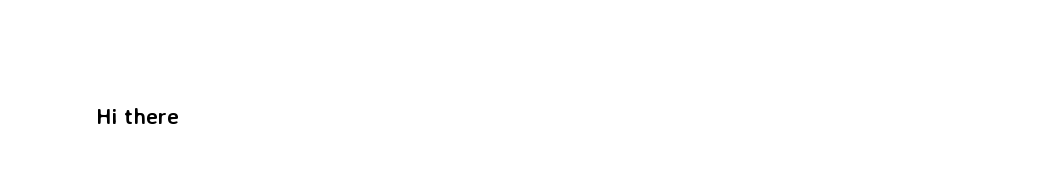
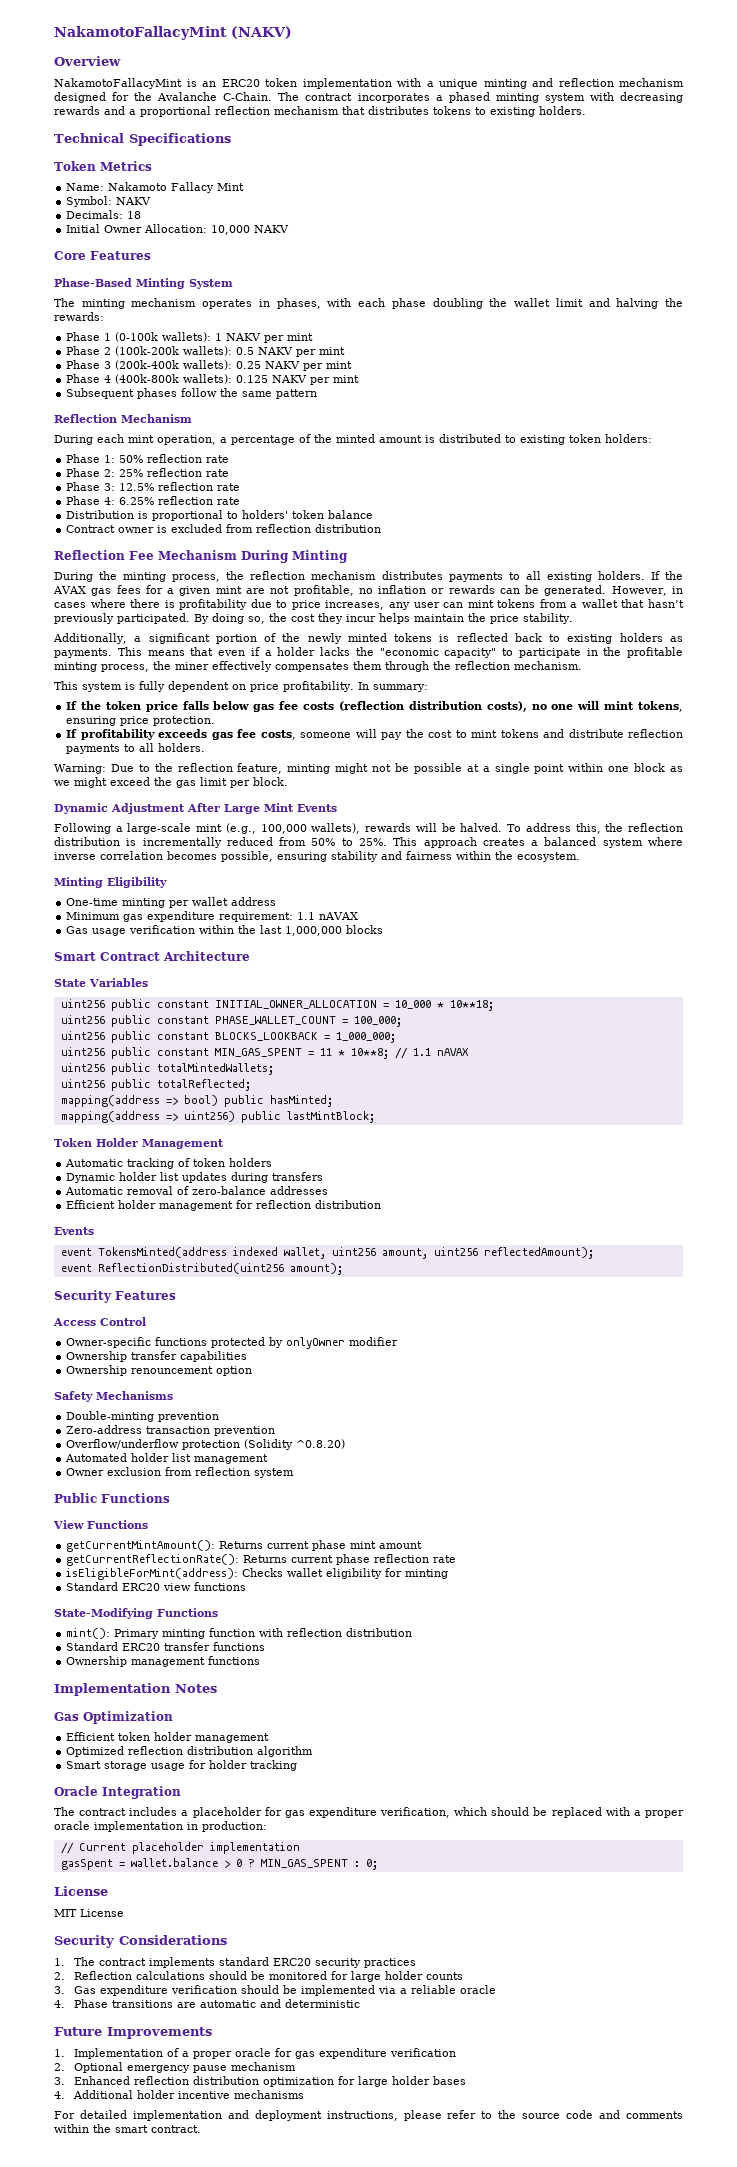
- Hi there
+ NakamotoFallacyMint (NAKV)
+ Overview
+ NakamotoFallacyMint is an ERC20 token implementation with a unique minting and reflection mechanism designed for the Avalanche C-Chain. The contract incorporates a phased minting system with decreasing rewards and a proportional reflection mechanism that distributes tokens to existing holders.
+ Technical Specifications
+ Token Metrics
+ Name: Nakamoto Fallacy Mint
+ Symbol: NAKV
+ Decimals: 18
+ Initial Owner Allocation: 10,000 NAKV
+ Core Features
+ Phase-Based Minting System
+ The minting mechanism operates in phases, with each phase doubling the wallet limit and halving the rewards:
+ Phase 1 (0-100k wallets): 1 NAKV per mint
+ Phase 2 (100k-200k wallets): 0.5 NAKV per mint
+ Phase 3 (200k-400k wallets): 0.25 NAKV per mint
+ Phase 4 (400k-800k wallets): 0.125 NAKV per mint
+ Subsequent phases follow the same pattern
+ Reflection Mechanism
+ During each mint operation, a percentage of the minted amount is distributed to existing token holders:
+ Phase 1: 50% reflection rate
+ Phase 2: 25% reflection rate
+ Phase 3: 12.5% reflection rate
+ Phase 4: 6.25% reflection rate
+ Distribution is proportional to holders' token balance
+ Contract owner is excluded from reflection distribution
+ Reflection Fee Mechanism During Minting
+ During the minting process, the reflection mechanism distributes payments to all existing holders. If the AVAX gas fees for a given mint are not profitable, no inflation or rewards can be generated. However, in cases where there is profitability due to price increases, any user can mint tokens from a wallet that hasn’t previously participated. By doing so, the cost they incur helps maintain the price stability.
+ Additionally, a significant portion of the newly minted tokens is reflected back to existing holders as payments. This means that even if a holder lacks the "economic capacity" to participate in the profitable minting process, the miner effectively compensates them through the reflection mechanism.
+ This system is fully dependent on price profitability. In summary:
+ If the token price falls below gas fee costs (reflection distribution costs), no one will mint tokens, ensuring price protection.
+ If profitability exceeds gas fee costs, someone will pay the cost to mint tokens and distribute reflection payments to all holders.
+ Warning: Due to the reflection feature, minting might not be possible at a single point within one block as we might exceed the gas limit per block.
+ Dynamic Adjustment After Large Mint Events
+ Following a large-scale mint (e.g., 100,000 wallets), rewards will be halved. To address this, the reflection distribution is incrementally reduced from 50% to 25%. This approach creates a balanced system where inverse correlation becomes possible, ensuring stability and fairness within the ecosystem.
+ Minting Eligibility
+ One-time minting per wallet address
+ Minimum gas expenditure requirement: 1.1 nAVAX
+ Gas usage verification within the last 1,000,000 blocks
+ Smart Contract Architecture
+ State Variables
+ uint256 public constant INITIAL_OWNER_ALLOCATION = 10_000 * 10**18;
+ uint256 public constant PHASE_WALLET_COUNT = 100_000;
+ uint256 public constant BLOCKS_LOOKBACK = 1_000_000;
+ uint256 public constant MIN_GAS_SPENT = 11 * 10**8; // 1.1 nAVAX
+ uint256 public totalMintedWallets;
+ uint256 public totalReflected;
+ mapping(address => bool) public hasMinted;
+ mapping(address => uint256) public lastMintBlock;
+ Token Holder Management
+ Automatic tracking of token holders
+ Dynamic holder list updates during transfers
+ Automatic removal of zero-balance addresses
+ Efficient holder management for reflection distribution
+ Events
+ event TokensMinted(address indexed wallet, uint256 amount, uint256 reflectedAmount);
+ event ReflectionDistributed(uint256 amount);
+ Security Features
+ Access Control
+ Owner-specific functions protected by onlyOwner modifier
+ Ownership transfer capabilities
+ Ownership renouncement option
+ Safety Mechanisms
+ Double-minting prevention
+ Zero-address transaction prevention
+ Overflow/underflow protection (Solidity ^0.8.20)
+ Automated holder list management
+ Owner exclusion from reflection system
+ Public Functions
+ View Functions
+ getCurrentMintAmount(): Returns current phase mint amount
+ getCurrentReflectionRate(): Returns current phase reflection rate
+ isEligibleForMint(address): Checks wallet eligibility for minting
+ Standard ERC20 view functions
+ State-Modifying Functions
+ mint(): Primary minting function with reflection distribution
+ Standard ERC20 transfer functions
+ Ownership management functions
+ Implementation Notes
+ Gas Optimization
+ Efficient token holder management
+ Optimized reflection distribution algorithm
+ Smart storage usage for holder tracking
+ Oracle Integration
+ The contract includes a placeholder for gas expenditure verification, which should be replaced with a proper oracle implementation in production:
+ // Current placeholder implementation
+ gasSpent = wallet.balance > 0 ? MIN_GAS_SPENT : 0;
+ License
+ MIT License
+ Security Considerations
+ 1. The contract implements standard ERC20 security practices
+ 2. Reflection calculations should be monitored for large holder counts
+ 3. Gas expenditure verification should be implemented via a reliable oracle
+ 4. Phase transitions are automatic and deterministic
+ Future Improvements
+ 1. Implementation of a proper oracle for gas expenditure verification
+ 2. Optional emergency pause mechanism
+ 3. Enhanced reflection distribution optimization for large holder bases
+ 4. Additional holder incentive mechanisms
+ For detailed implementation and deployment instructions, please refer to the source code and comments within the smart contract.

